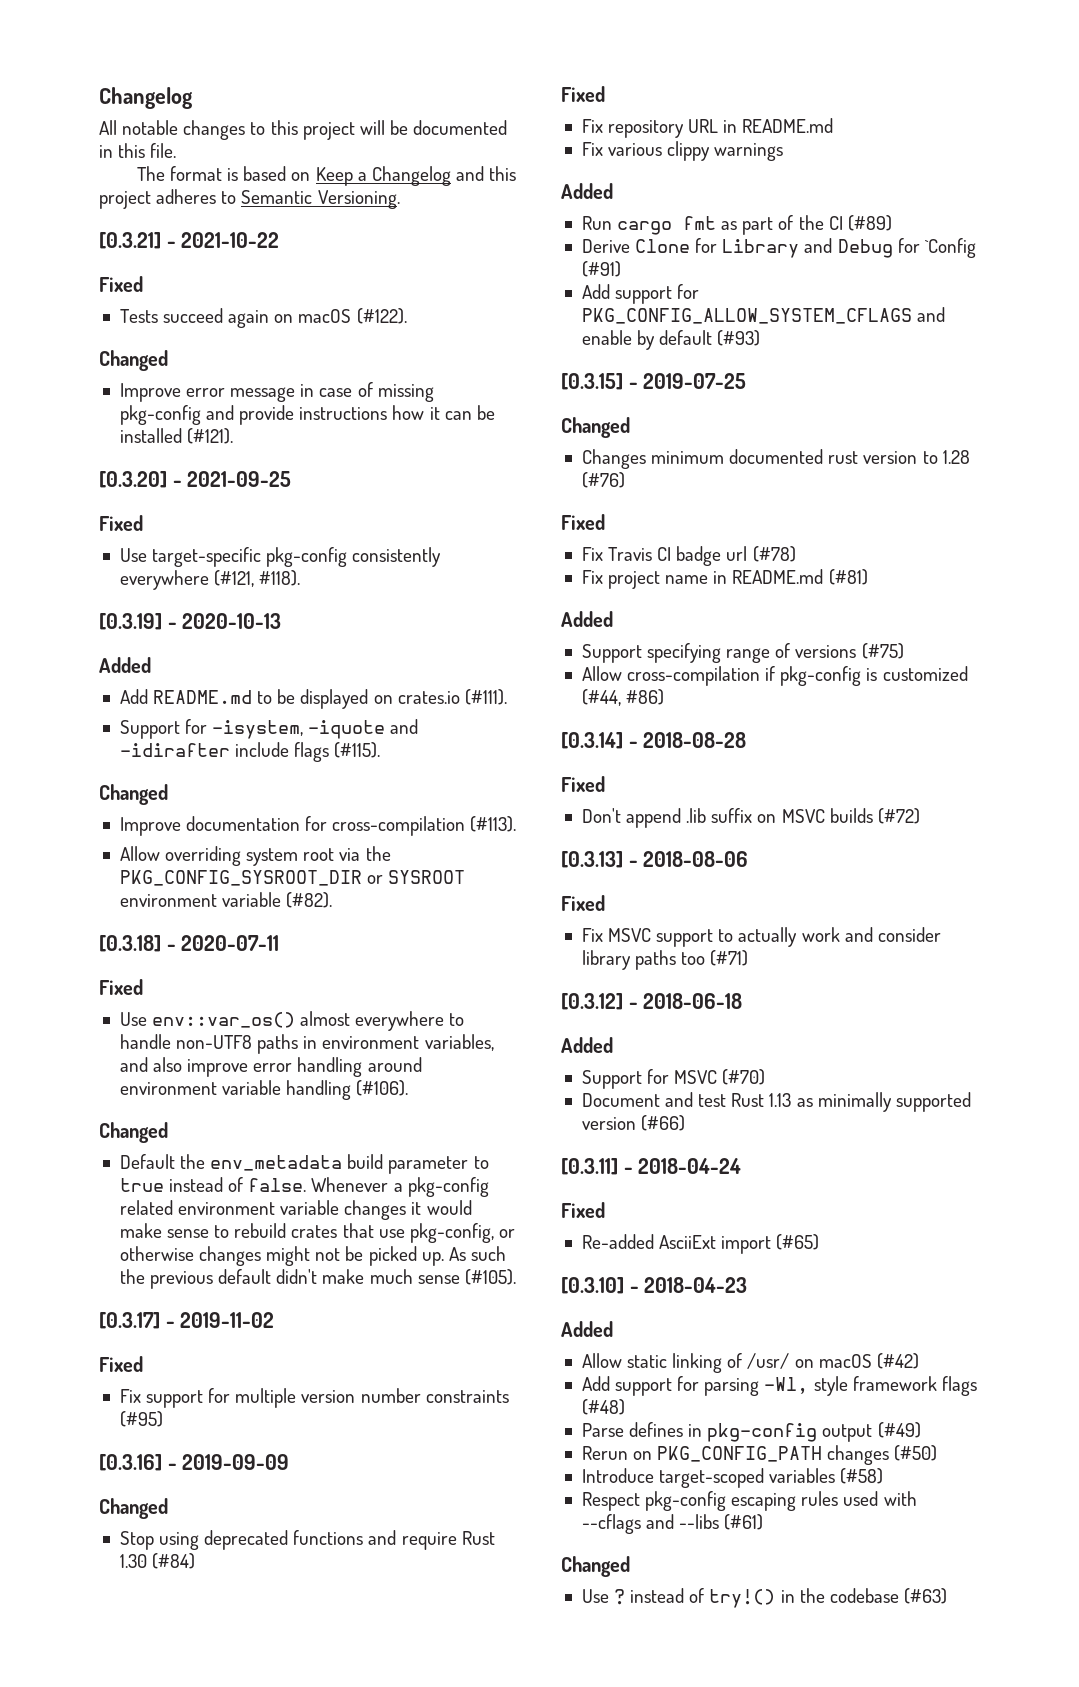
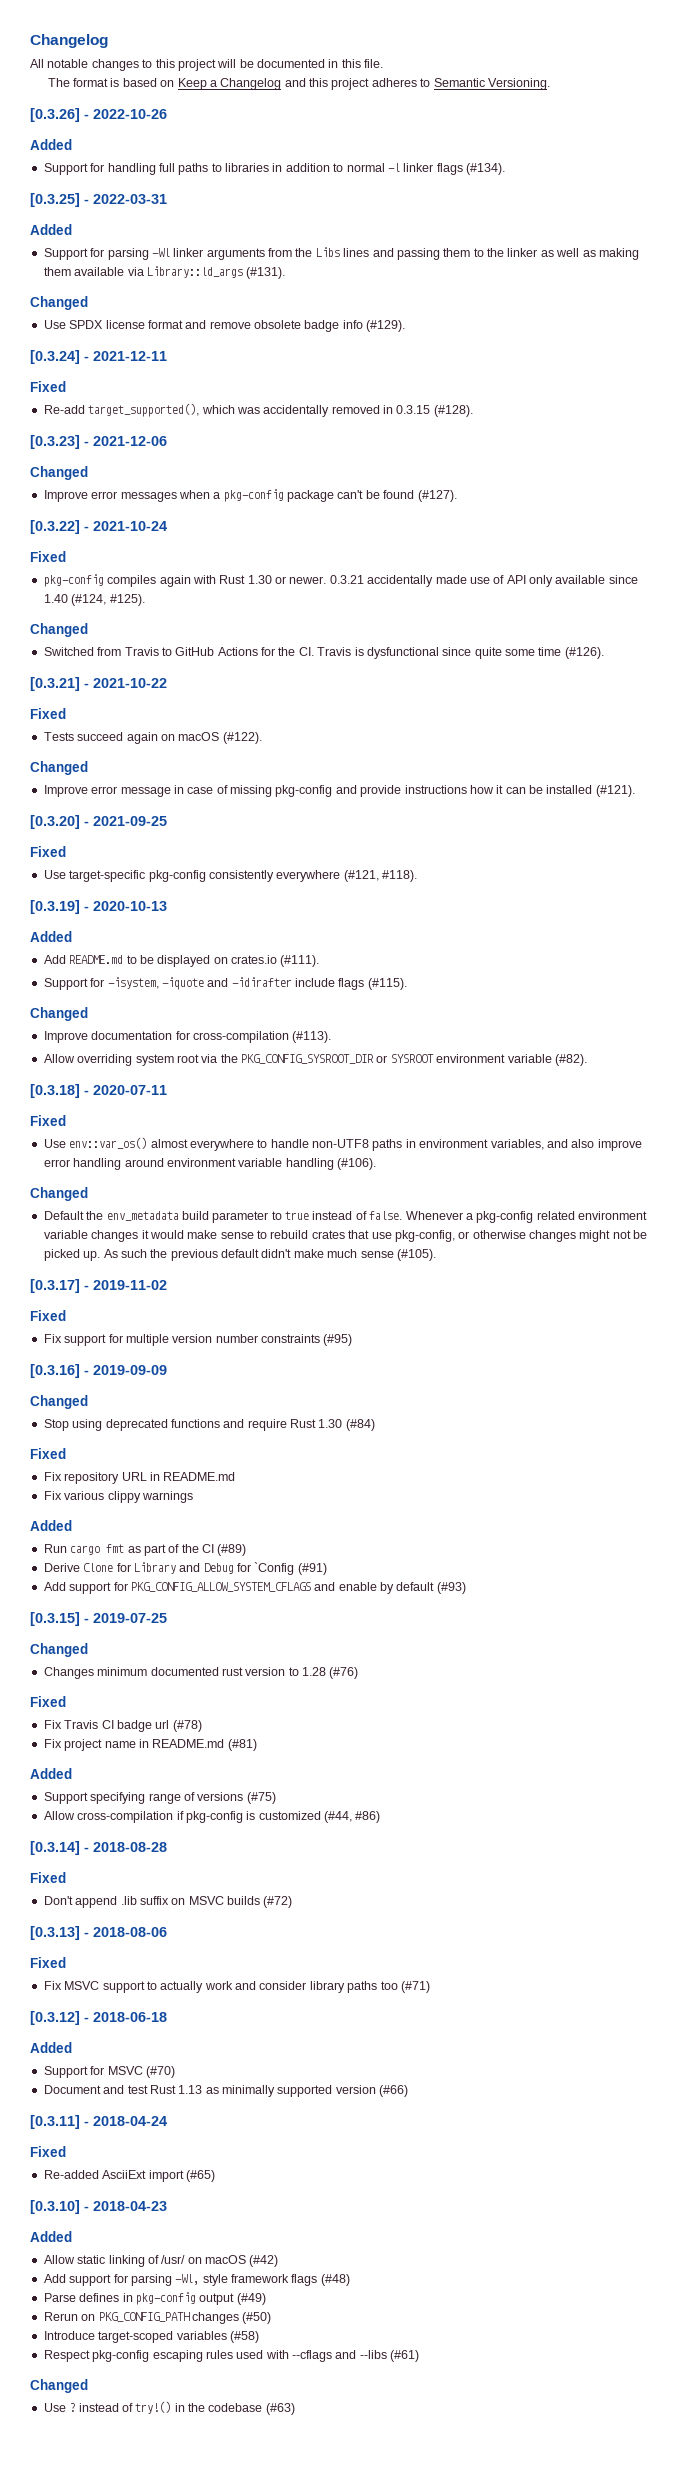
+ [0.3.26] - 2022-10-26
+ Added
+ Support for handling full paths to libraries in addition to normal -l linker flags (#134).
+ [0.3.25] - 2022-03-31
+ Added
+ Support for parsing -Wl linker arguments from the Libs lines and passing them to the linker as well as making them available via Library::ld_args (#131).
+ Changed
+ Use SPDX license format and remove obsolete badge info (#129).
+ [0.3.24] - 2021-12-11
+ Fixed
+ Re-add target_supported(), which was accidentally removed in 0.3.15 (#128).
+ [0.3.23] - 2021-12-06
+ Changed
+ Improve error messages when a pkg-config package can't be found (#127).
+ [0.3.22] - 2021-10-24
+ Fixed
+ pkg-config compiles again with Rust 1.30 or newer. 0.3.21 accidentally made use of API only available since 1.40 (#124, #125).
+ Changed
+ Switched from Travis to GitHub Actions for the CI. Travis is dysfunctional since quite some time (#126).

